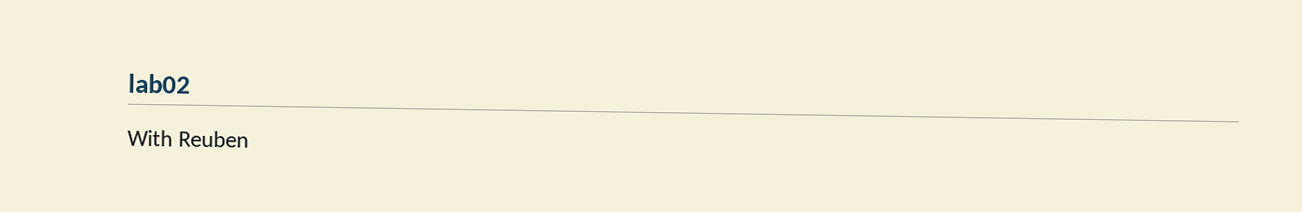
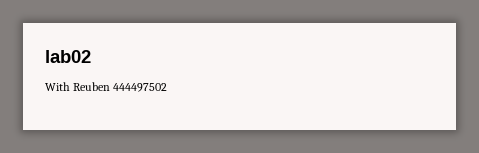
- With Reuben
+ With Reuben 444497502

